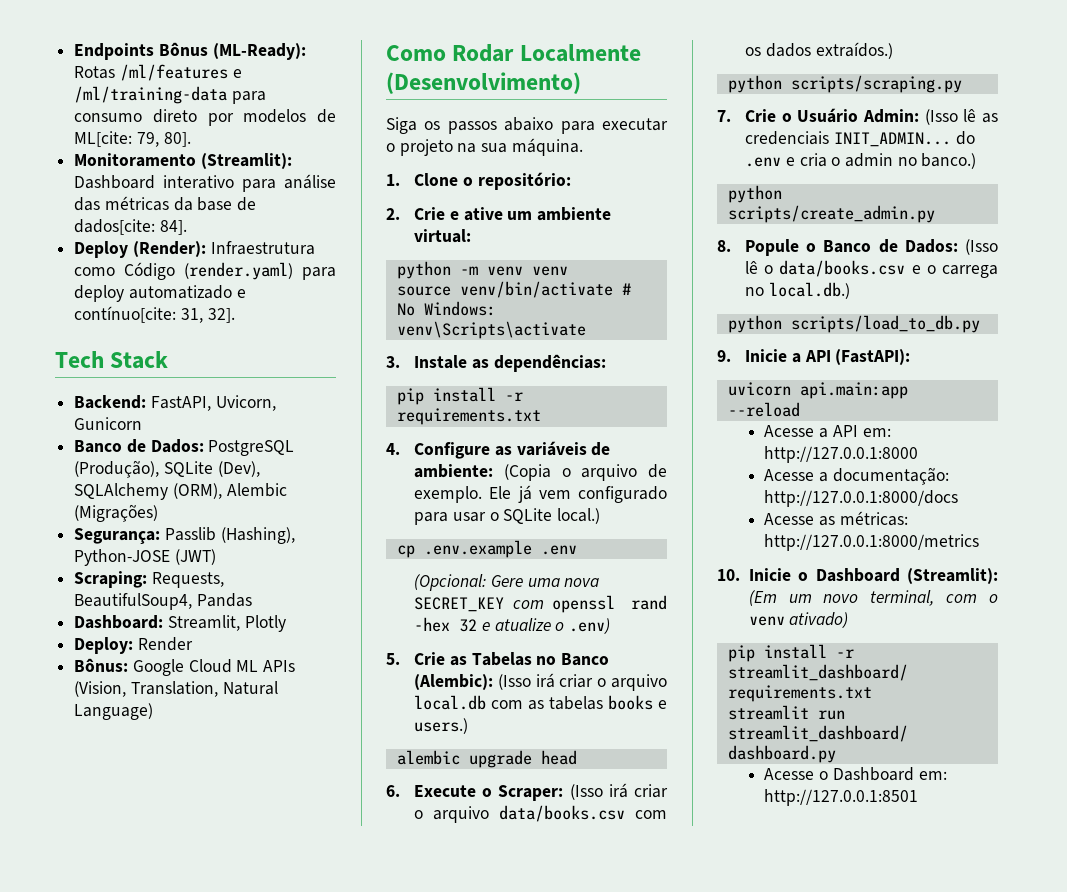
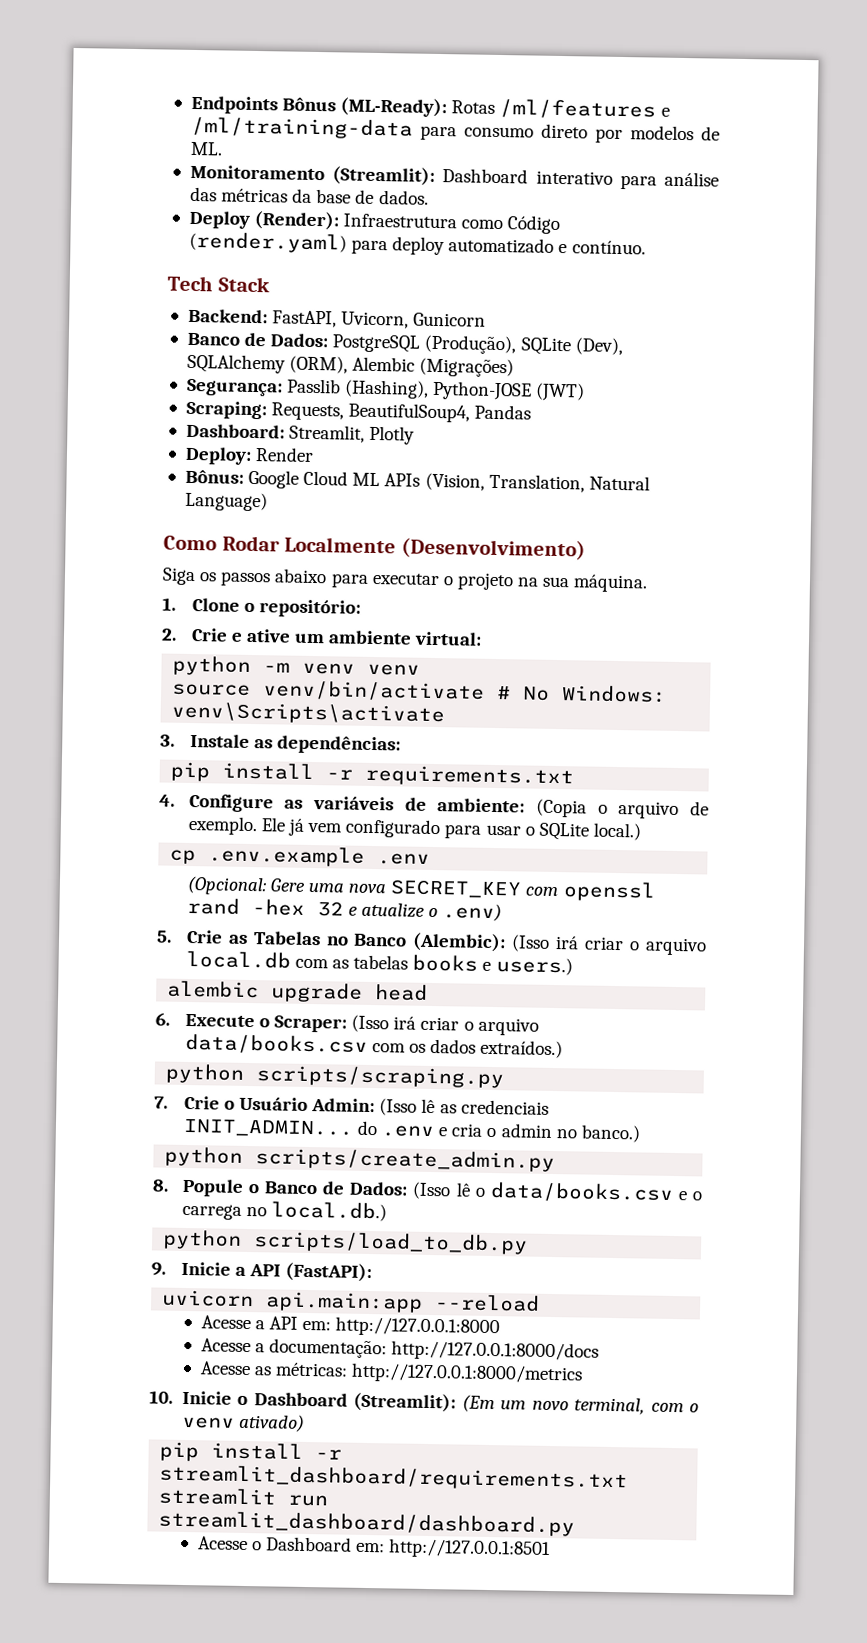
- Endpoints Bônus (ML-Ready): Rotas /ml/features e /ml/training-data para consumo direto por modelos de ML[cite: 79, 80].
+ Endpoints Bônus (ML-Ready): Rotas /ml/features e /ml/training-data para consumo direto por modelos de ML.
- Monitoramento (Streamlit): Dashboard interativo para análise das métricas da base de dados[cite: 84].
+ Monitoramento (Streamlit): Dashboard interativo para análise das métricas da base de dados.
- Deploy (Render): Infraestrutura como Código (render.yaml) para deploy automatizado e contínuo[cite: 31, 32].
+ Deploy (Render): Infraestrutura como Código (render.yaml) para deploy automatizado e contínuo.

